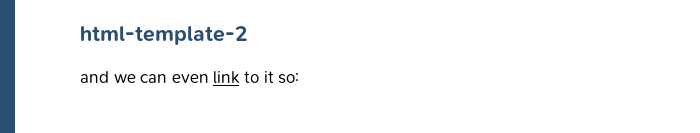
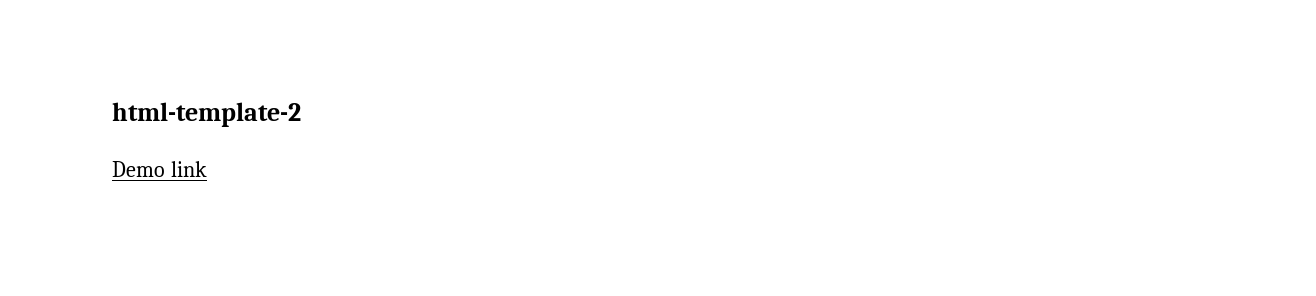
- and we can even link to it so:
+ Demo link

